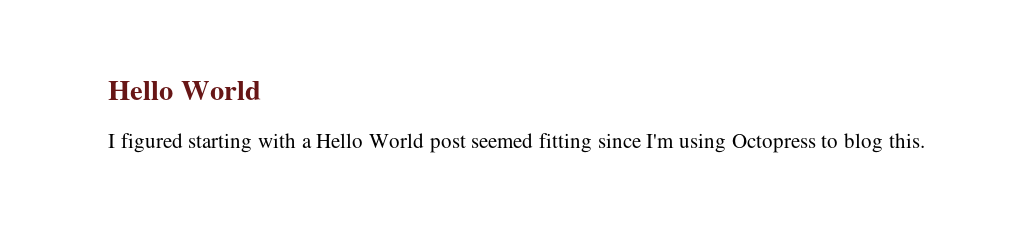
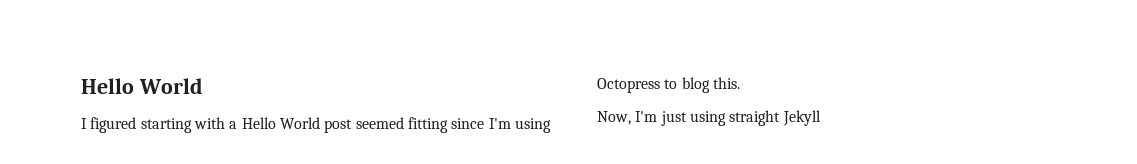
+ Now, I'm just using straight Jekyll

